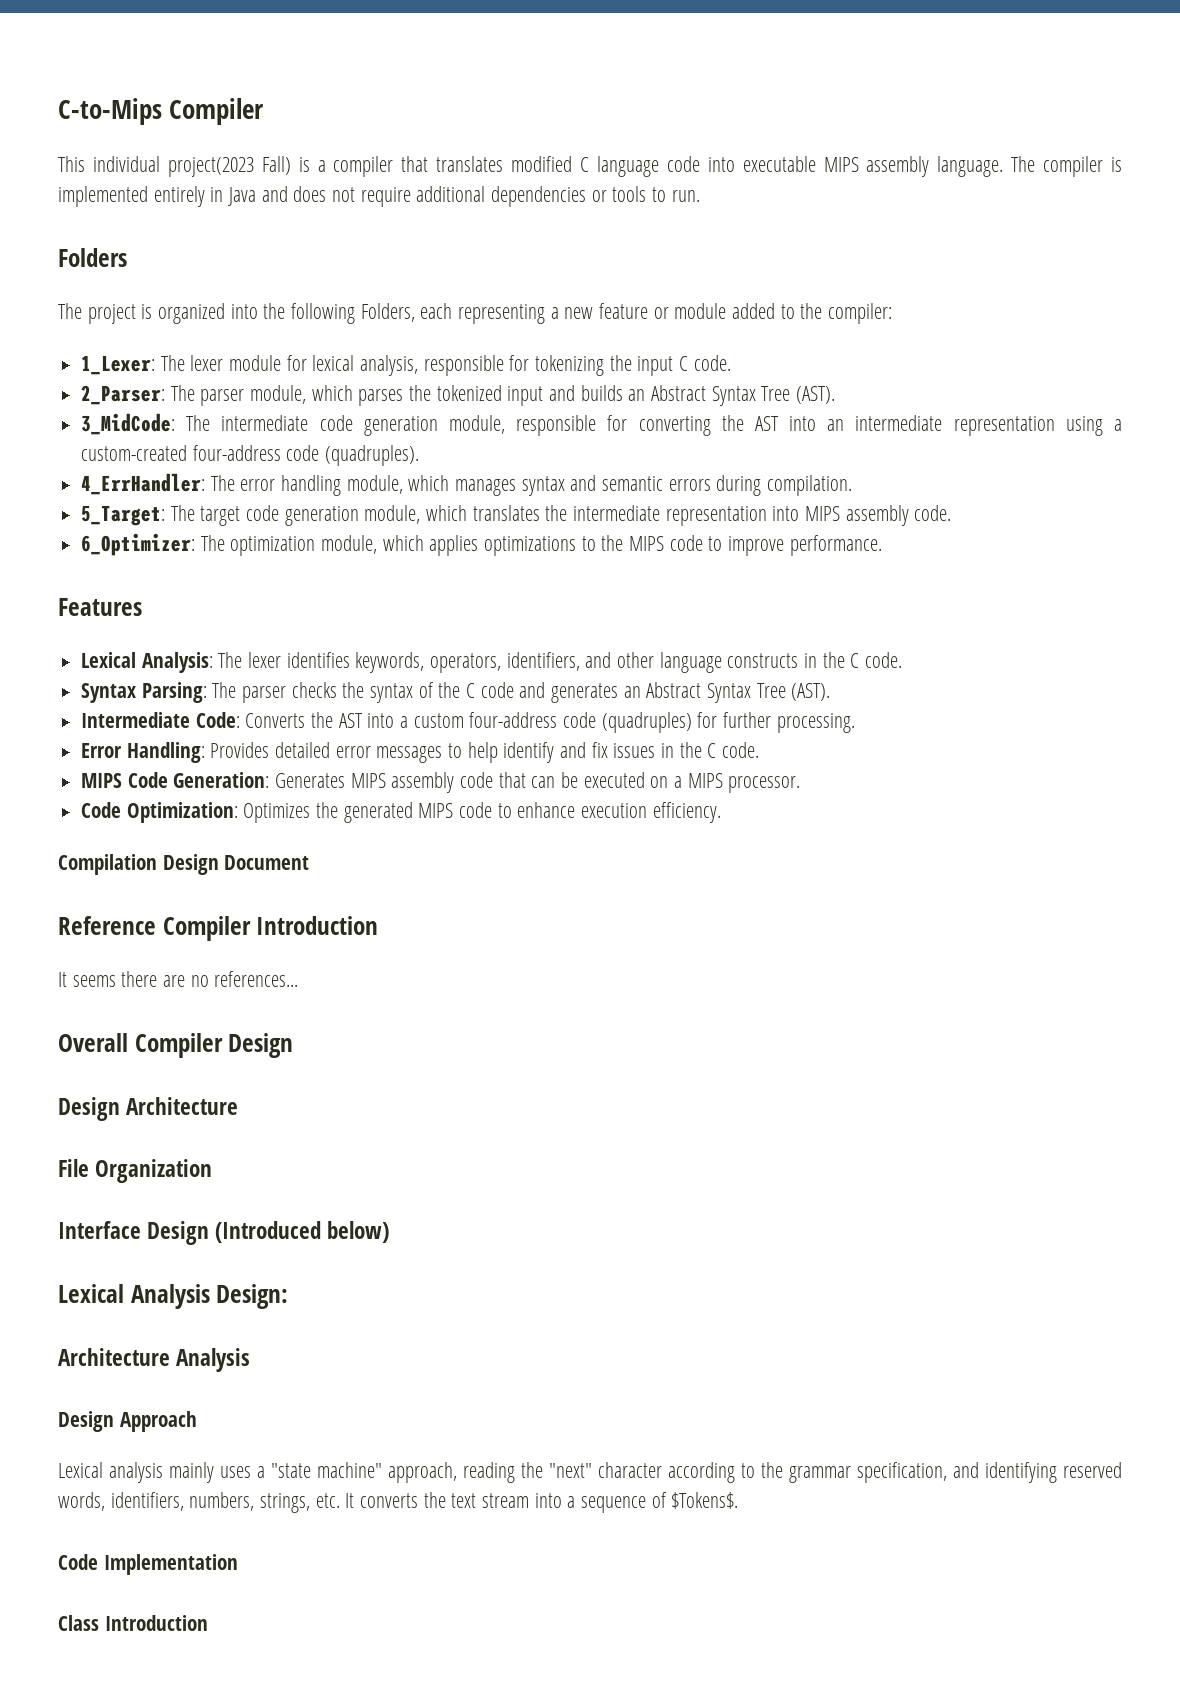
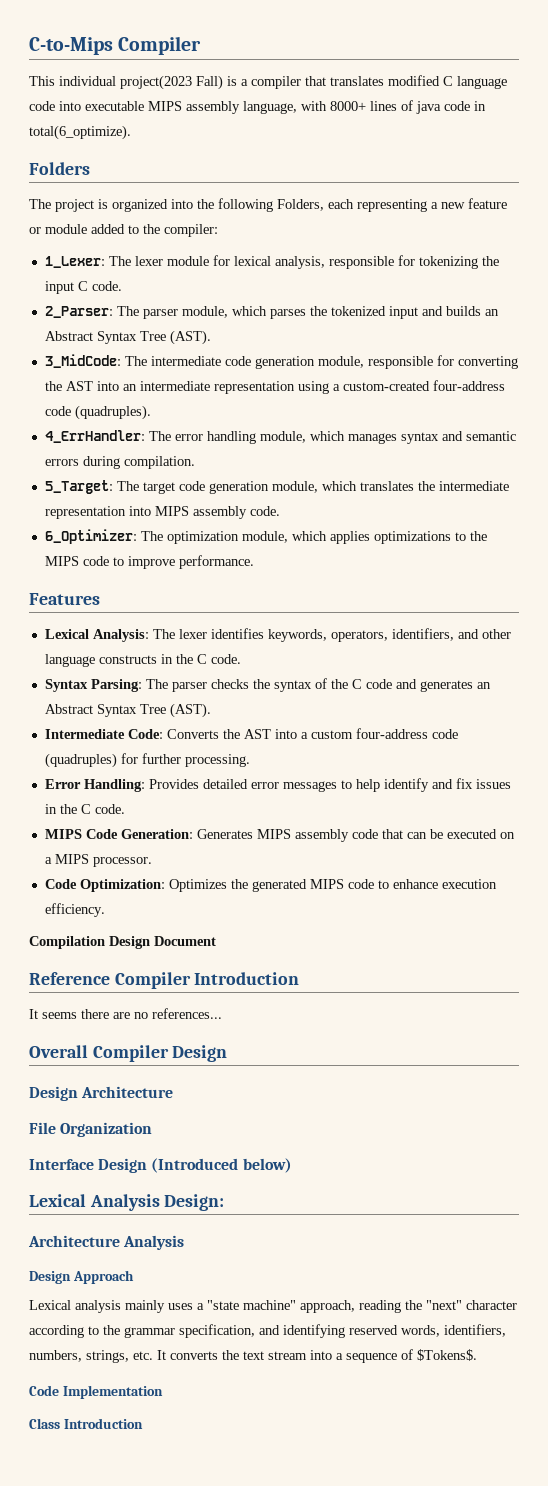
- This individual project(2023 Fall) is a compiler that translates modified C language code into executable MIPS assembly language. The compiler is implemented entirely in Java and does not require additional dependencies or tools to run.
+ This individual project(2023 Fall) is a compiler that translates modified C language code into executable MIPS assembly language, with 8000+ lines of java code in total(6_optimize).

